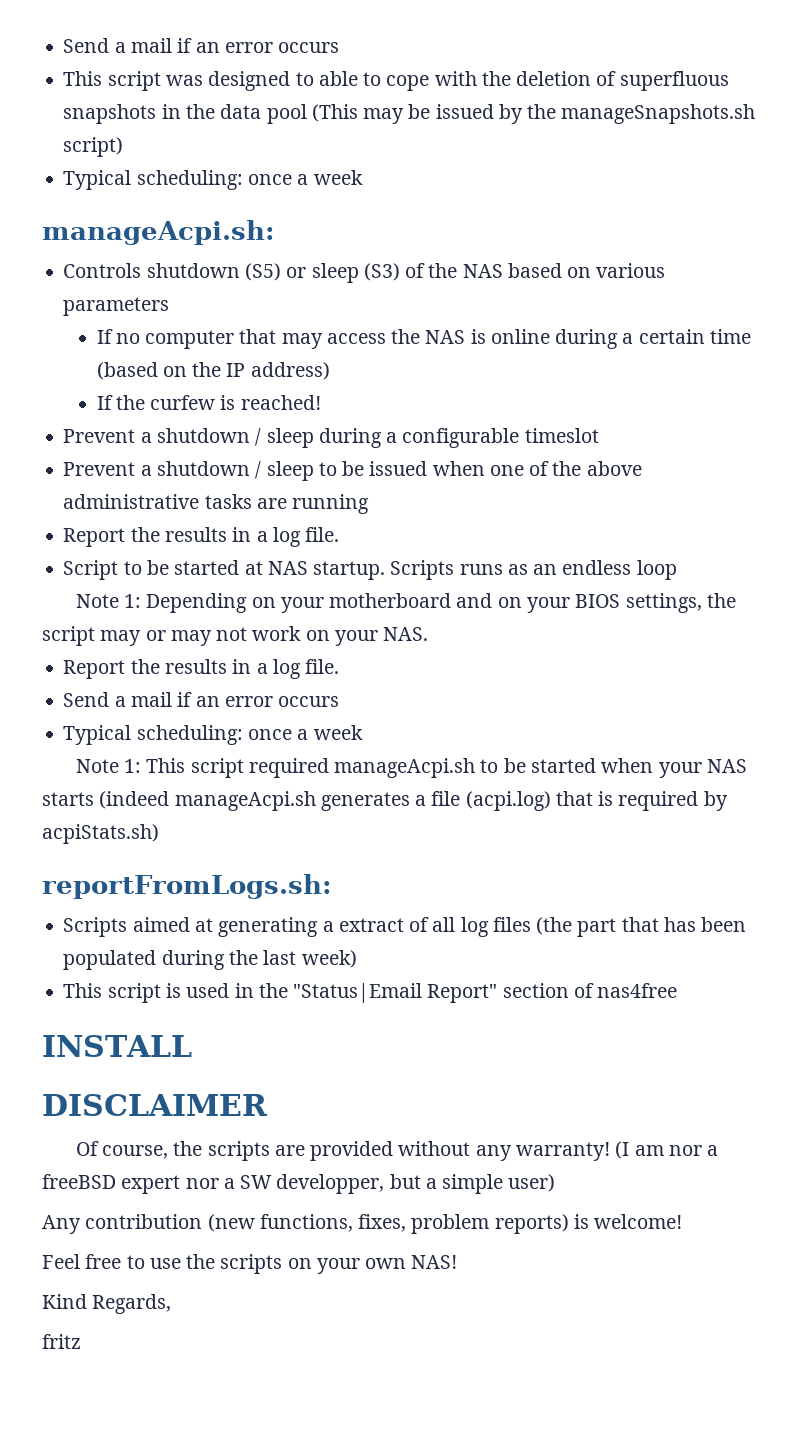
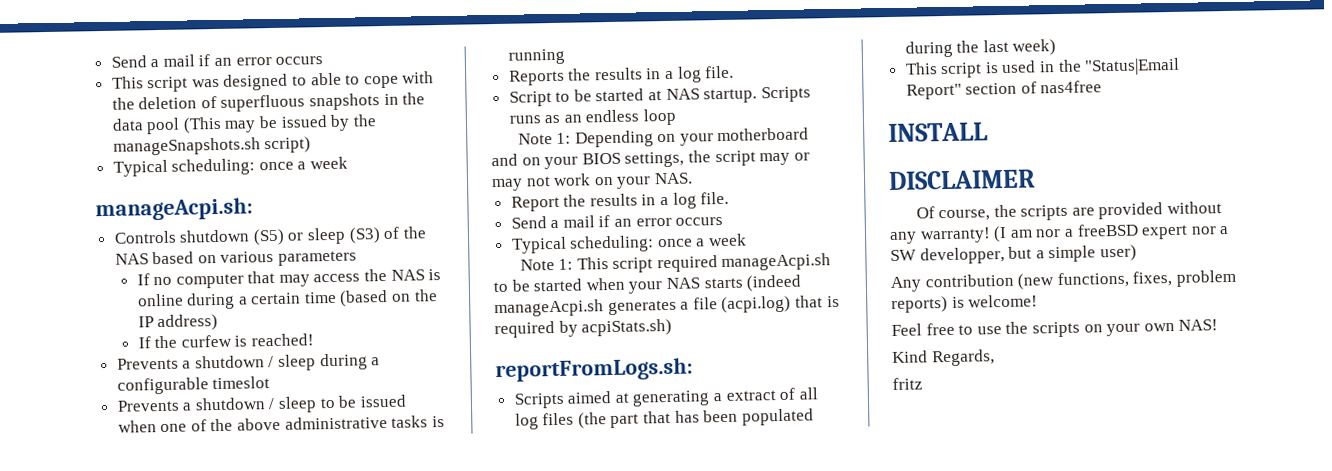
- Prevent a shutdown / sleep during a configurable timeslot
+ Prevents a shutdown / sleep during a configurable timeslot
- Prevent a shutdown / sleep to be issued when one of the above administrative tasks are running
- Report the results in a log file.
+ Prevents a shutdown / sleep to be issued when one of the above administrative tasks is running
+ Reports the results in a log file.

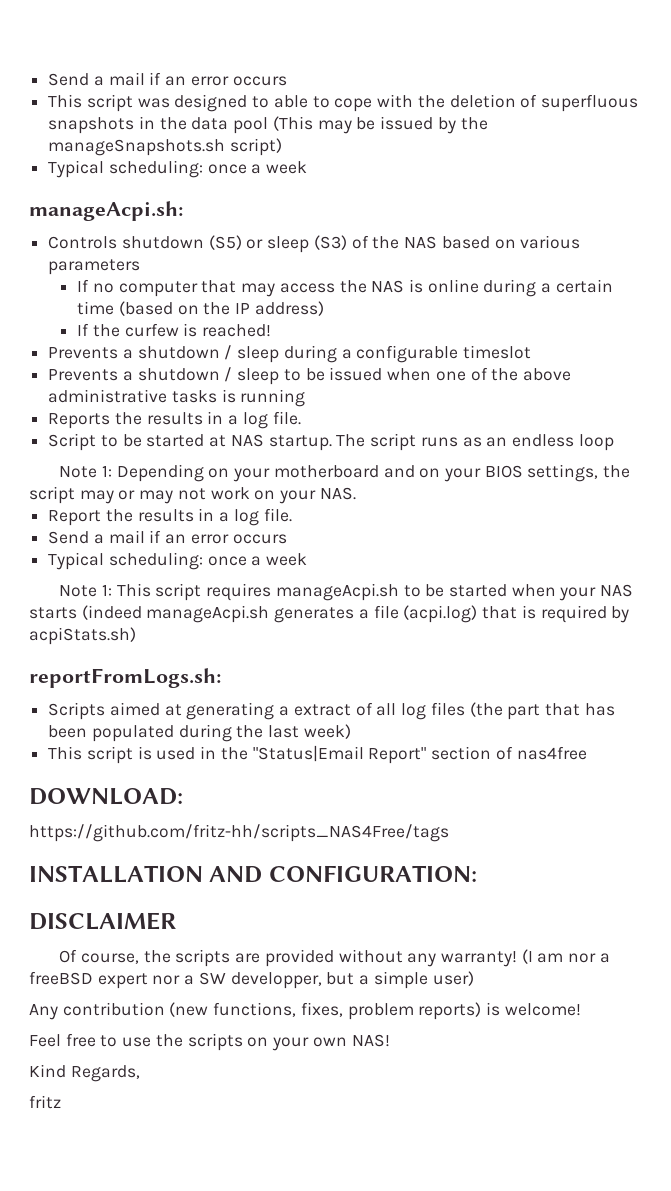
- Scripts runs as an endless loop
+ The script runs as an endless loop
- Note 1: This script required manageAcpi.sh to be started when your NAS starts (indeed manageAcpi.sh generates a file (acpi.log) that is required by acpiStats.sh)
+ Note 1: This script requires manageAcpi.sh to be started when your NAS starts (indeed manageAcpi.sh generates a file (acpi.log) that is required by acpiStats.sh)
- INSTALL
+ DOWNLOAD:
+ https://github.com/fritz-hh/scripts_NAS4Free/tags
+ INSTALLATION AND CONFIGURATION:

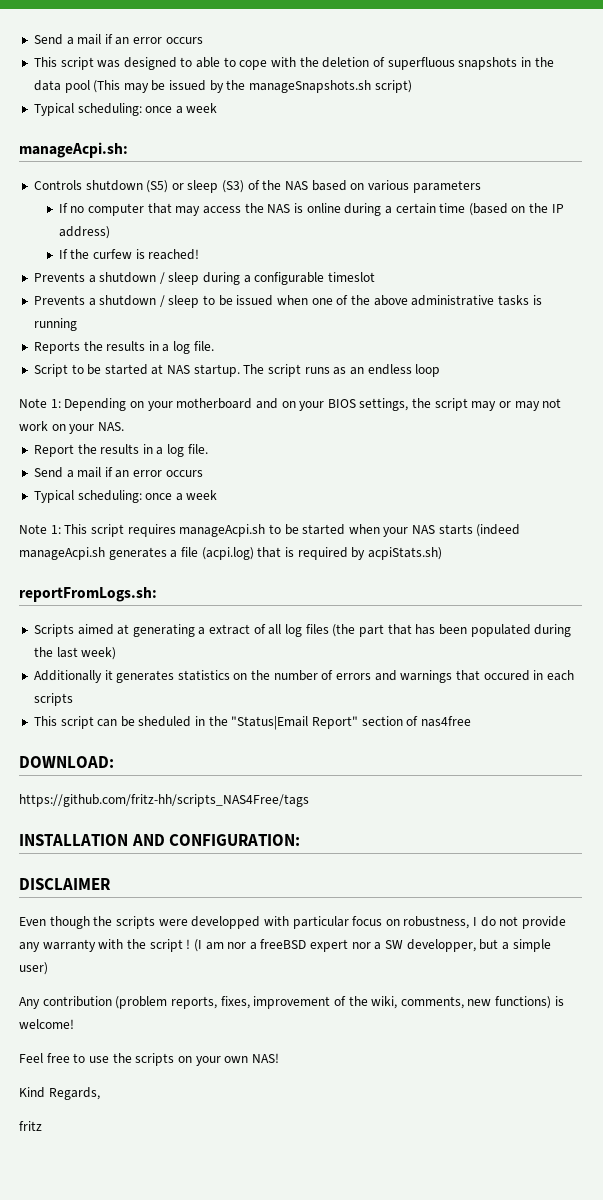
- This script is used in the "Status|Email Report" section of nas4free
+ Additionally it generates statistics on the number of errors and warnings that occured in each scripts
+ This script can be sheduled in the "Status|Email Report" section of nas4free
- Of course, the scripts are provided without any warranty!
+ Even though the scripts were developped with particular focus on robustness, I do not provide any warranty with the script !
- Any contribution (new functions, fixes, problem reports) is welcome!
+ Any contribution (problem reports, fixes, improvement of the wiki, comments, new functions) is welcome!

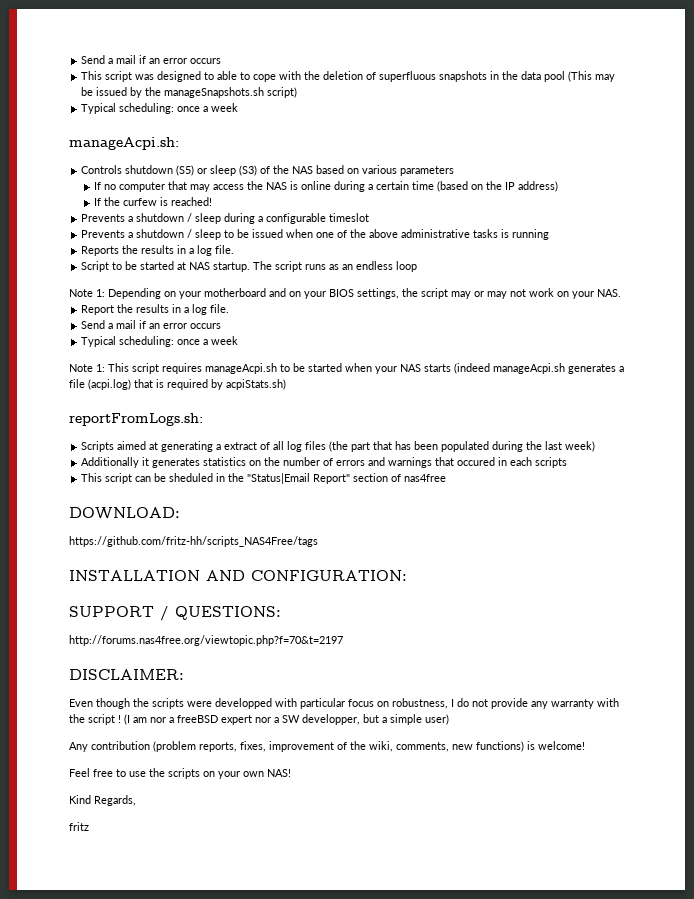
- DISCLAIMER
+ SUPPORT / QUESTIONS:
+ http://forums.nas4free.org/viewtopic.php?f=70&t=2197
+ DISCLAIMER:

